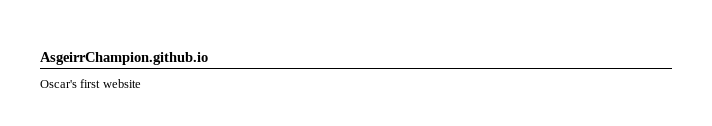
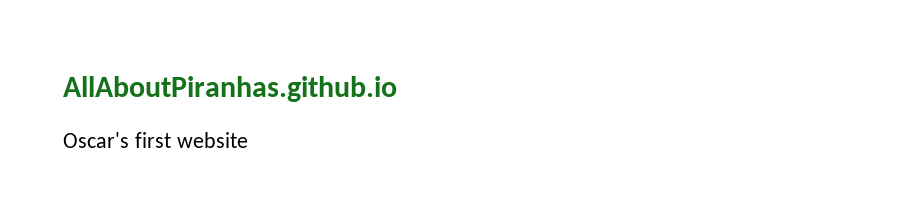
- AsgeirrChampion.github.io
+ AllAboutPiranhas.github.io

